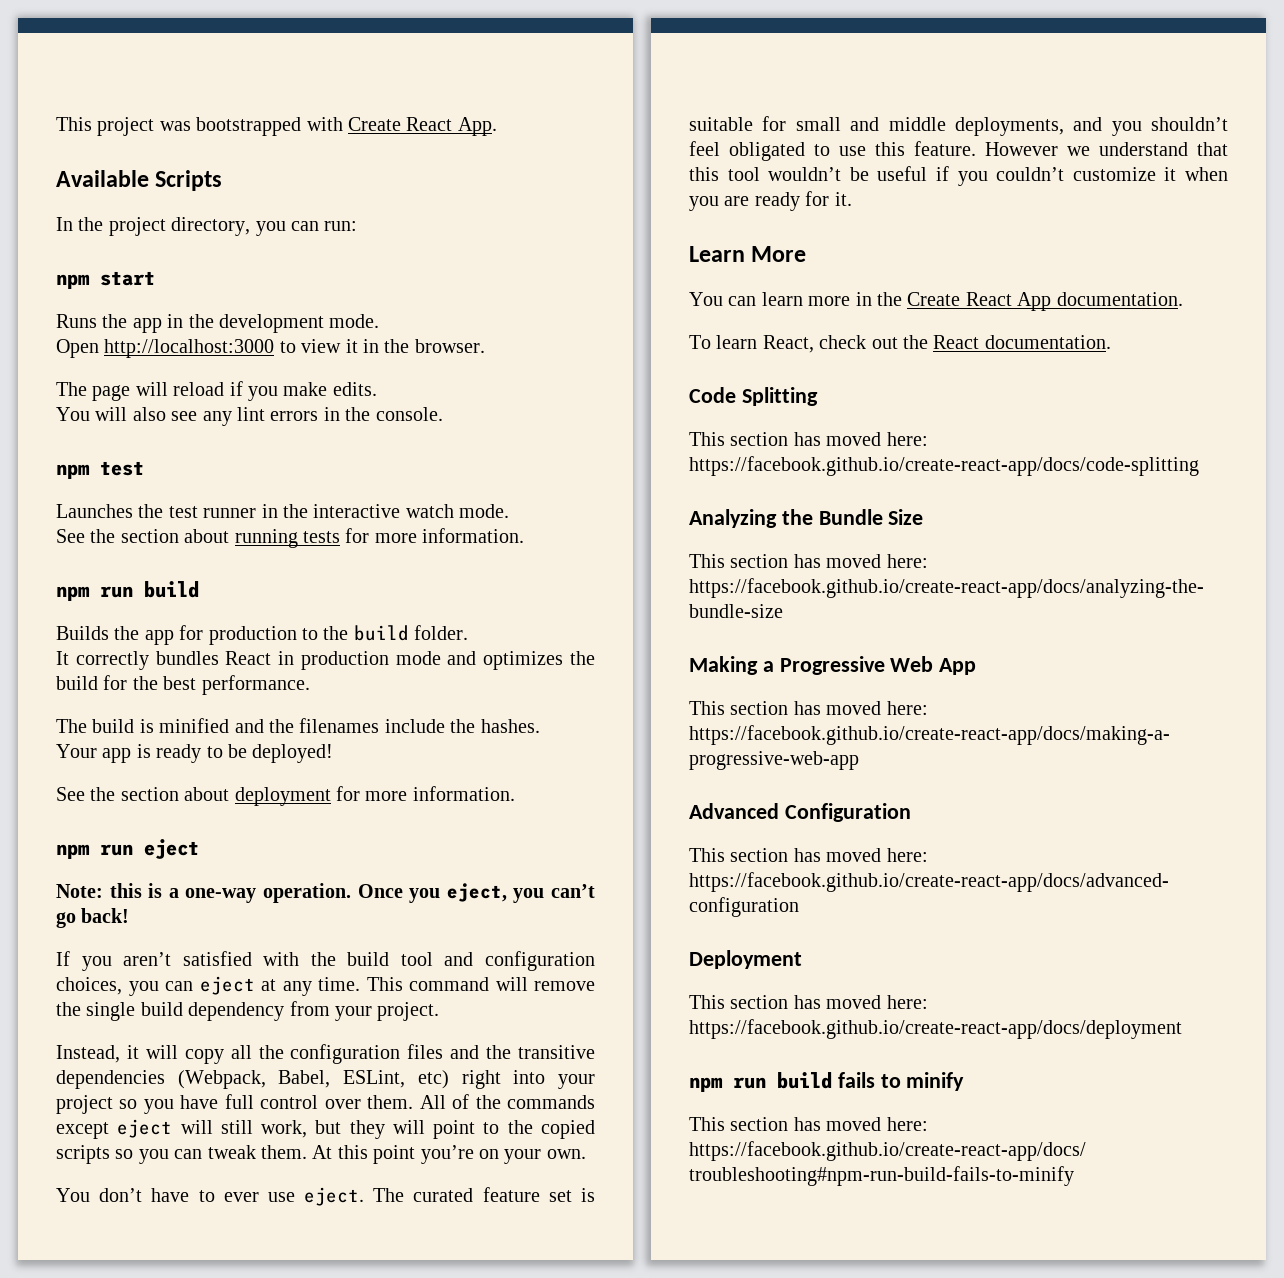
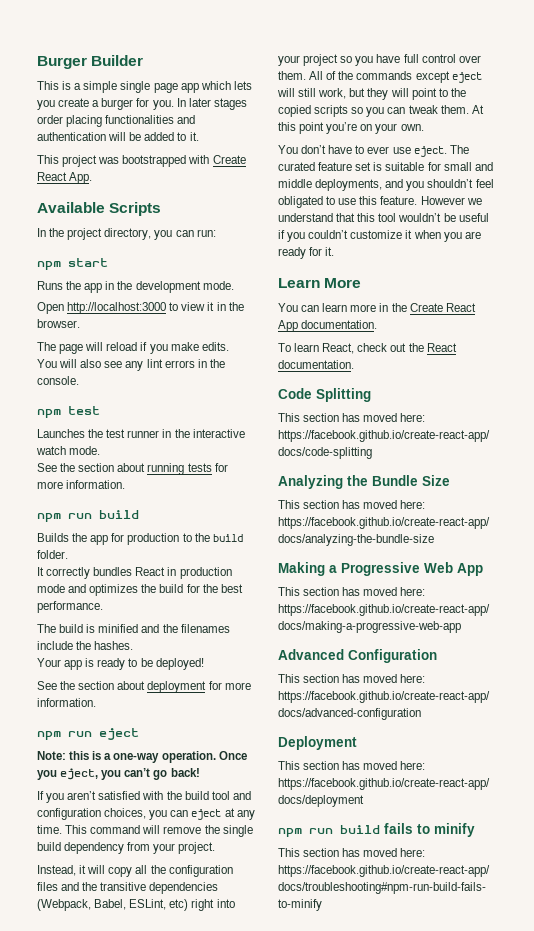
+ Burger Builder
+ This is a simple single page app which lets you create a burger for you. In later stages order placing functionalities and authentication will be added to it.

